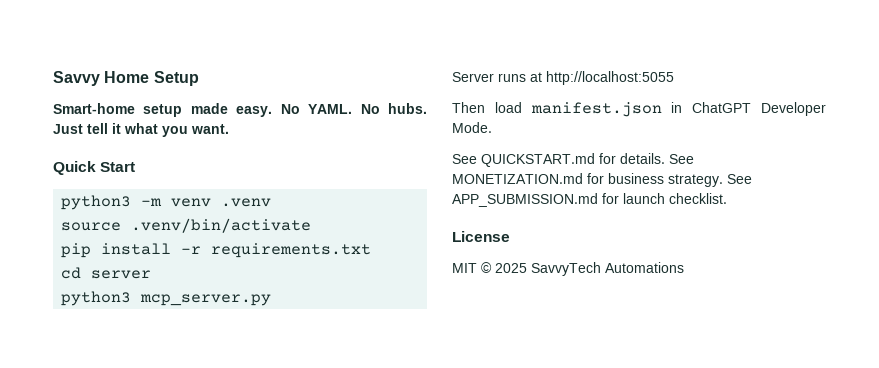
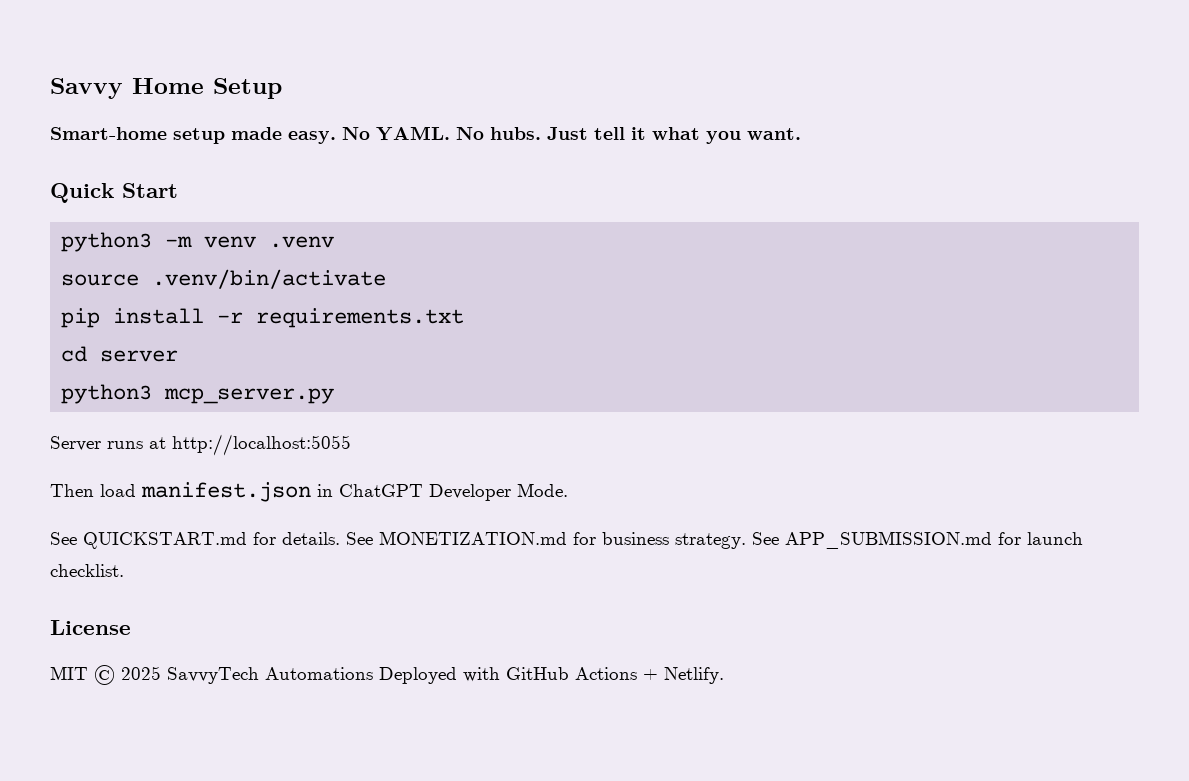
- MIT © 2025 SavvyTech Automations
+ MIT © 2025 SavvyTech Automations Deployed with GitHub Actions + Netlify.

